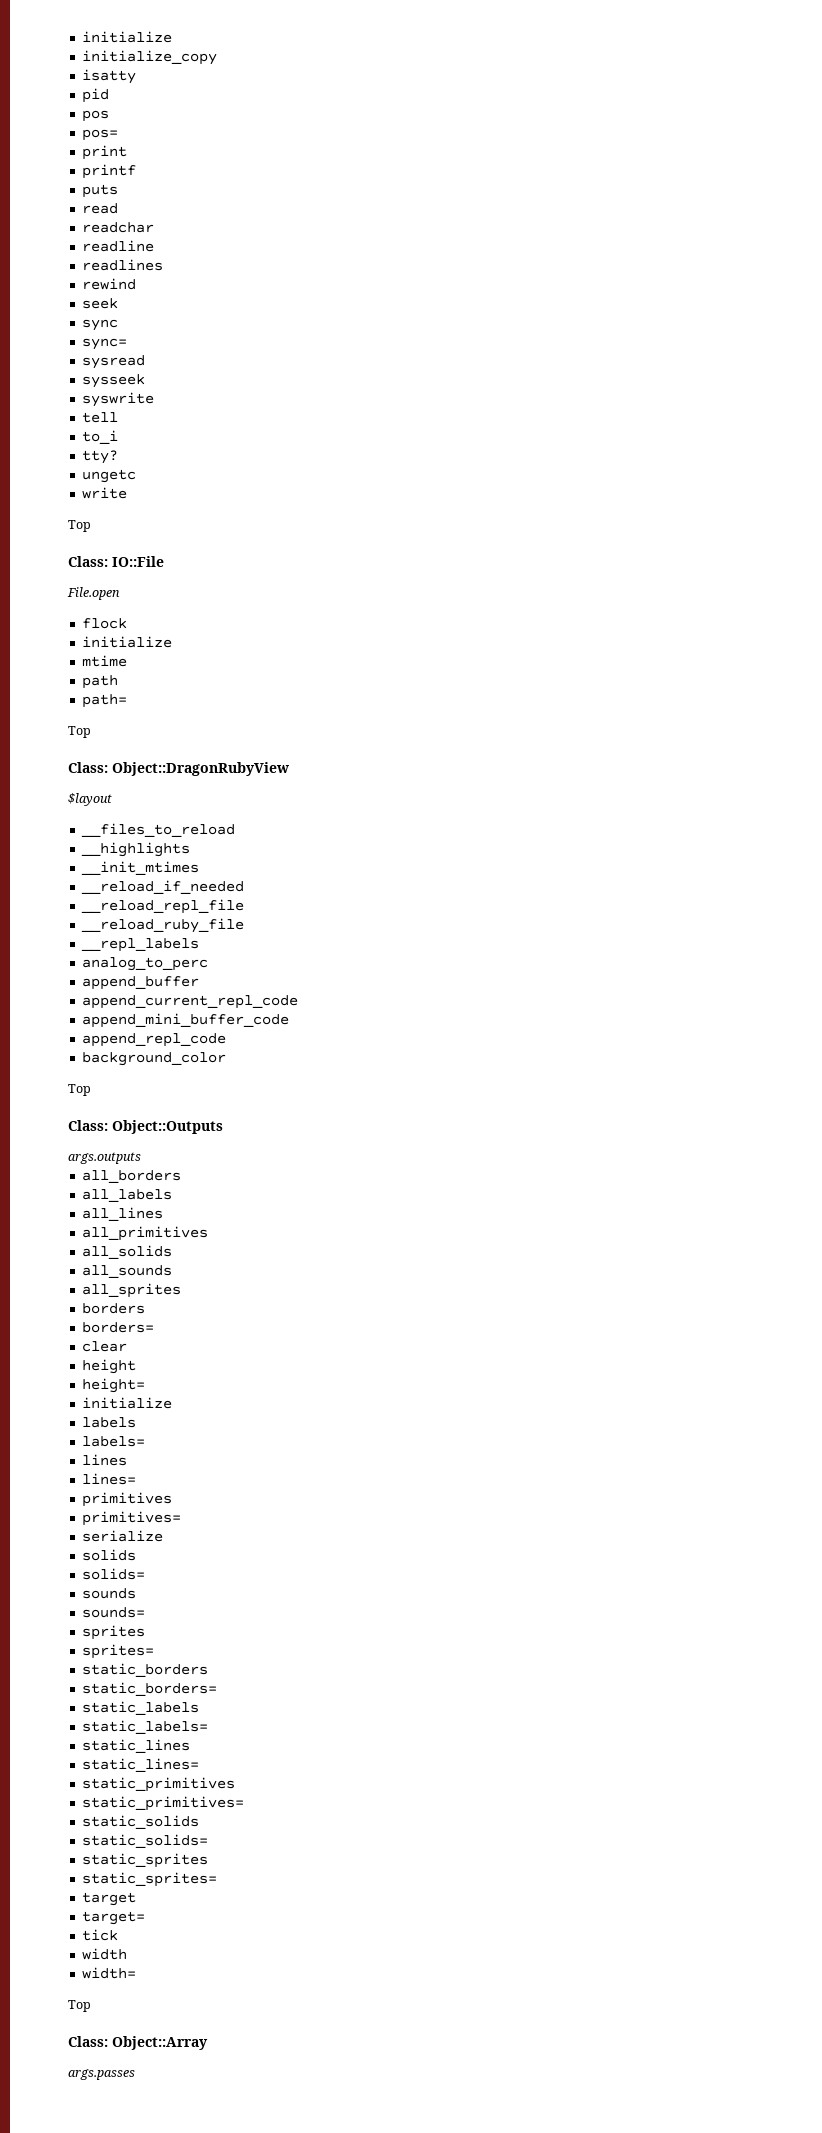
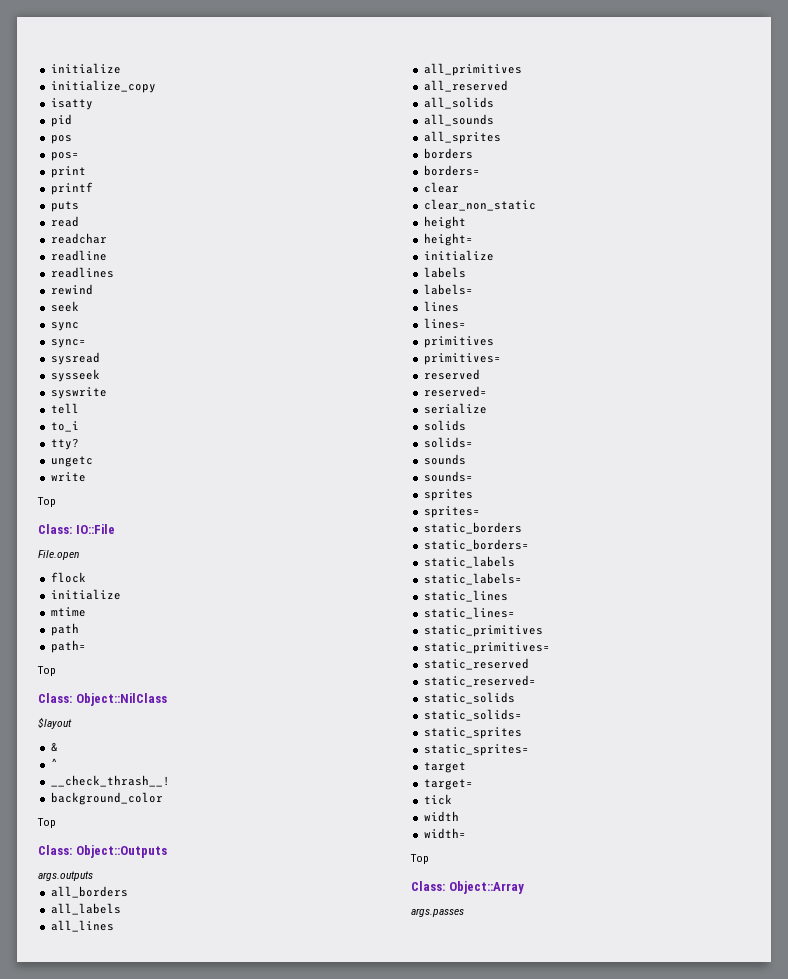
- Class: Object::DragonRubyView
+ Class: Object::NilClass
- __files_to_reload
- __highlights
- __init_mtimes
- __reload_if_needed
- __reload_repl_file
- __reload_ruby_file
- __repl_labels
- analog_to_perc
- append_buffer
- append_current_repl_code
- append_mini_buffer_code
- append_repl_code
+ &
+ ^
+ __check_thrash__!
+ all_reserved
+ clear_non_static
+ reserved
+ reserved=
+ static_reserved
+ static_reserved=

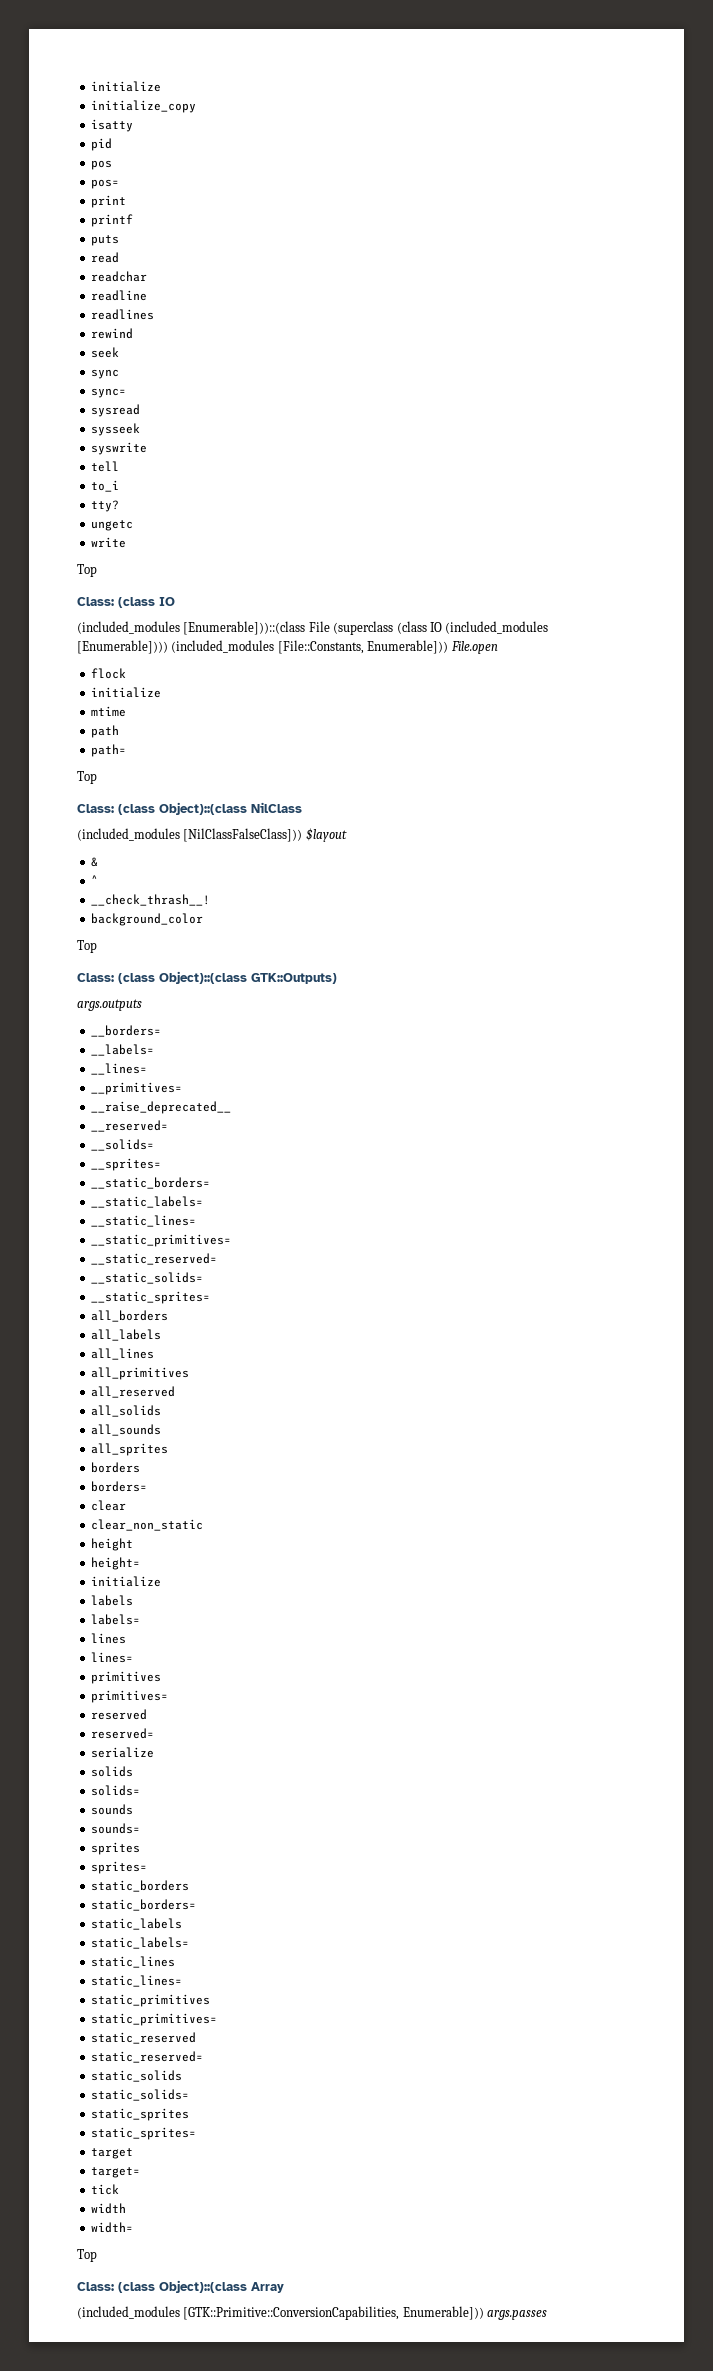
- Class: IO::File
- File.open
+ Class: (class IO
+ (included_modules [Enumerable]))::(class File (superclass (class IO (included_modules [Enumerable]))) (included_modules [File::Constants, Enumerable])) File.open
- Class: Object::NilClass
- $layout
+ Class: (class Object)::(class NilClass
+ (included_modules [NilClassFalseClass])) $layout
- Class: Object::Outputs
+ Class: (class Object)::(class GTK::Outputs)
  args.outputs
+ __borders=
+ __labels=
+ __lines=
+ __primitives=
+ __raise_deprecated__
+ __reserved=
+ __solids=
+ __sprites=
+ __static_borders=
+ __static_labels=
+ __static_lines=
+ __static_primitives=
+ __static_reserved=
+ __static_solids=
+ __static_sprites=
- Class: Object::Array
- args.passes
+ Class: (class Object)::(class Array
+ (included_modules [GTK::Primitive::ConversionCapabilities, Enumerable])) args.passes

